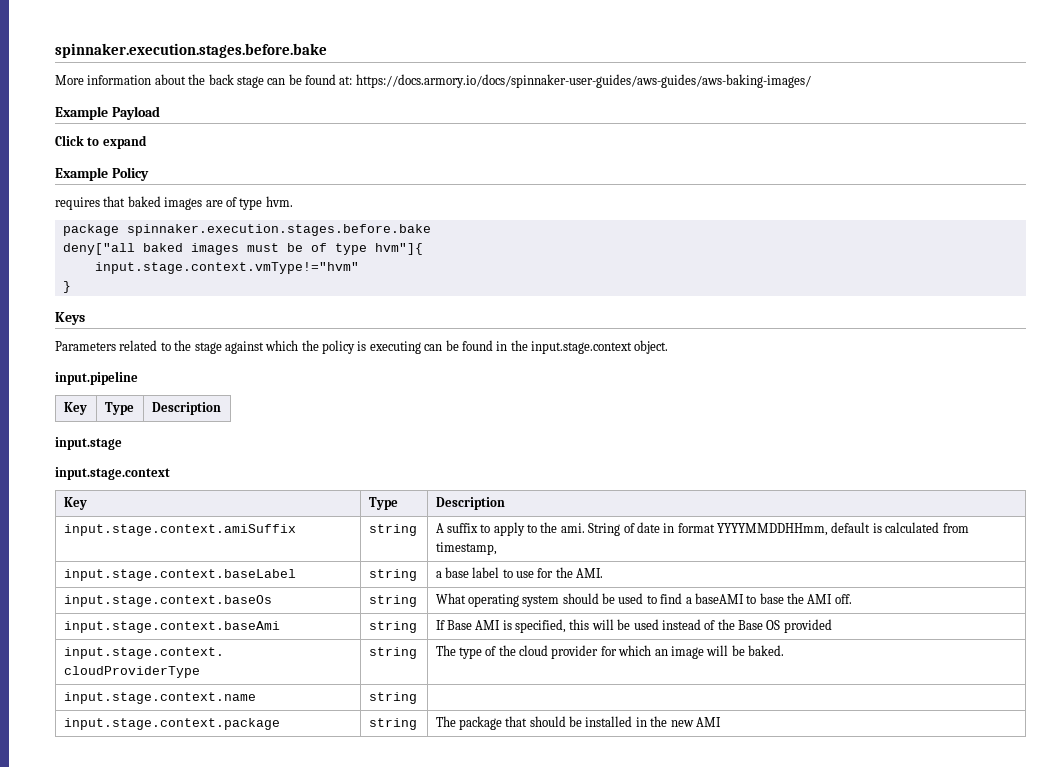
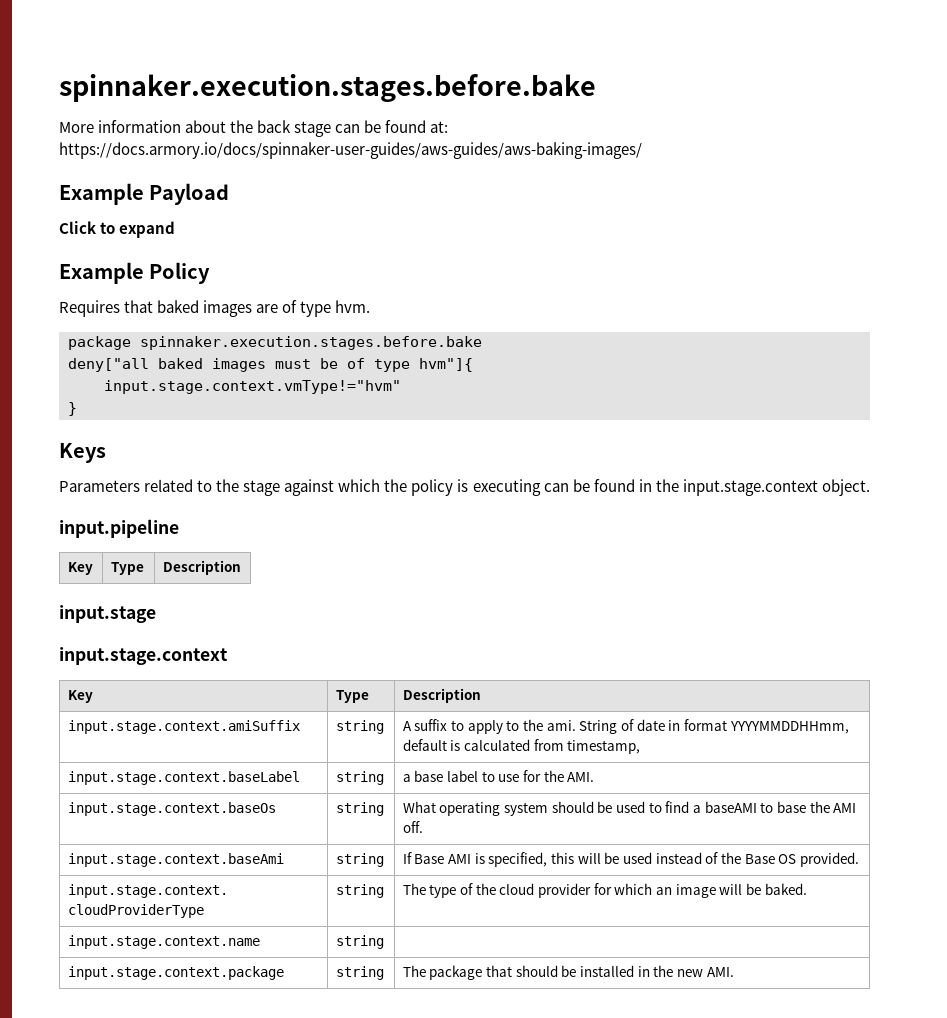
- requires that baked images are of type hvm.
+ Requires that baked images are of type hvm.
- input.stage.context.baseAmi | string | If Base AMI is specified, this will be used instead of the Base OS provided
+ input.stage.context.baseAmi | string | If Base AMI is specified, this will be used instead of the Base OS provided.
- input.stage.context.package | string | The package that should be installed in the new AMI
+ input.stage.context.package | string | The package that should be installed in the new AMI.

